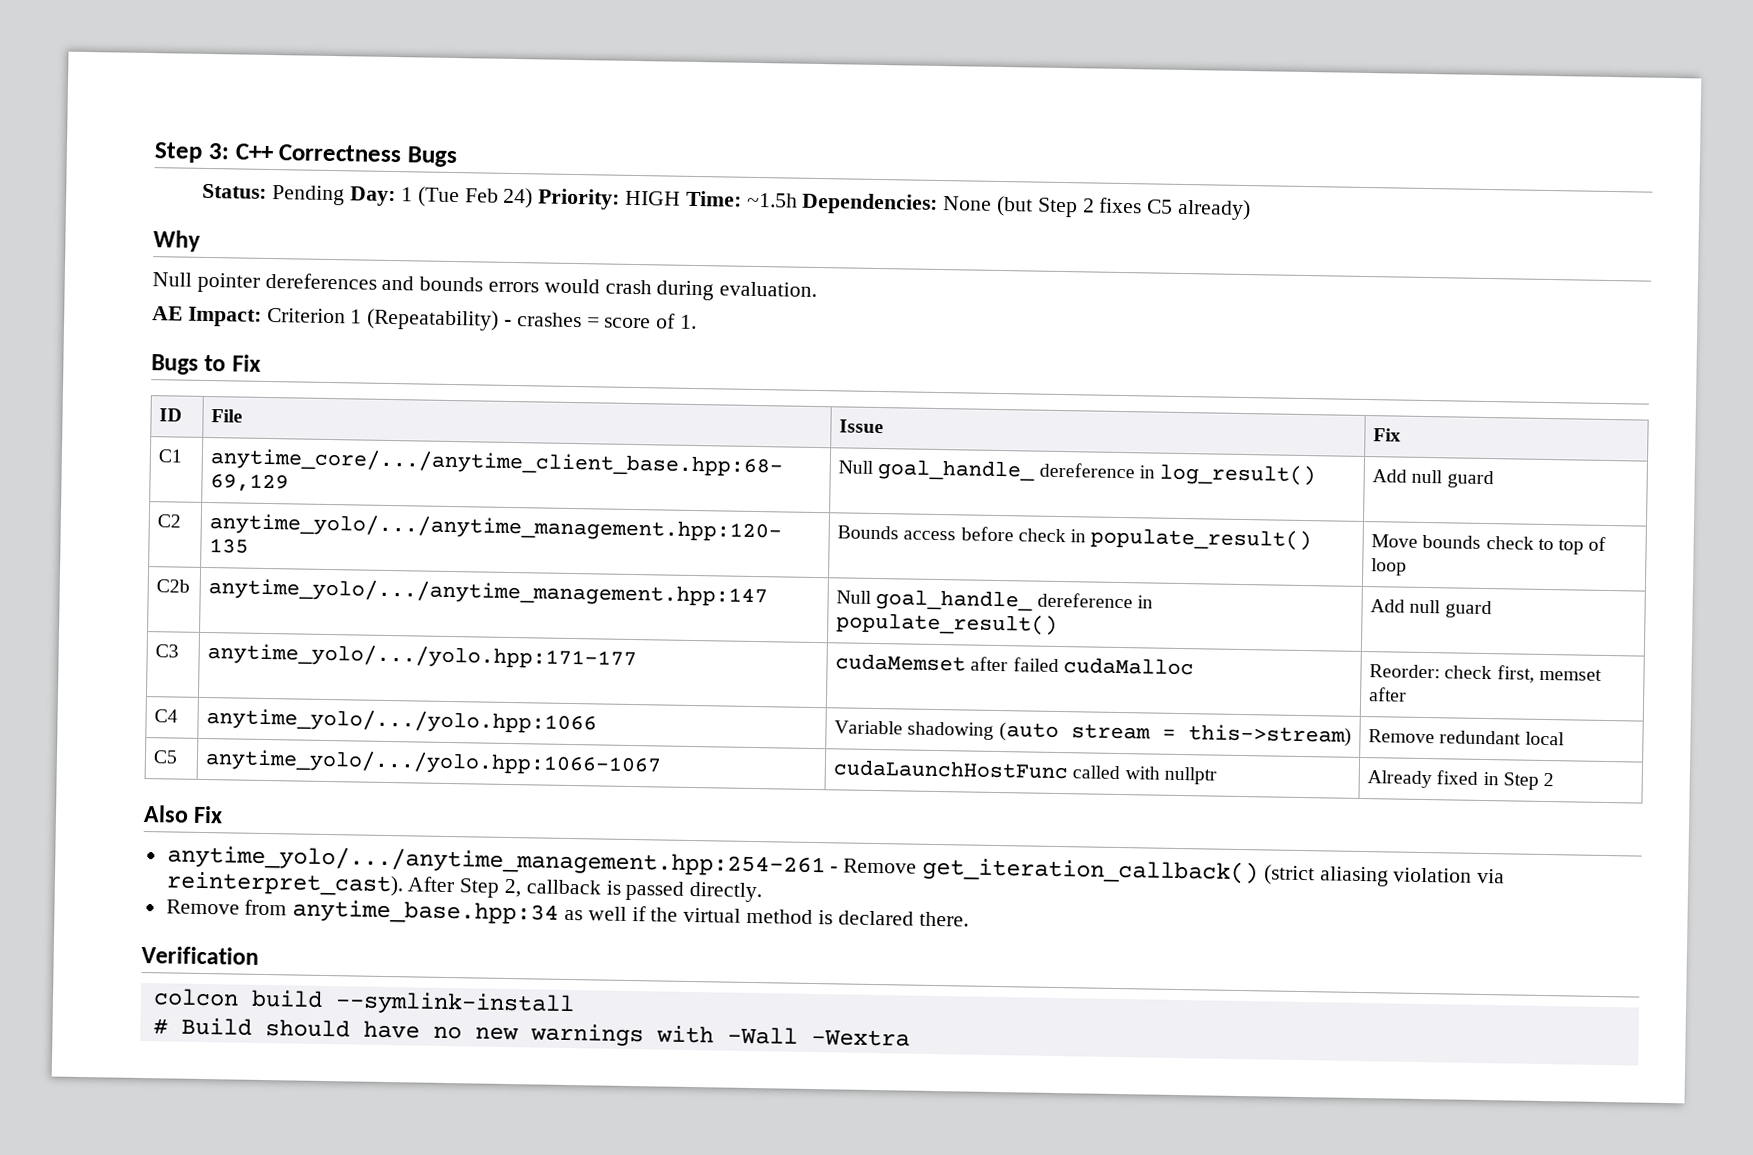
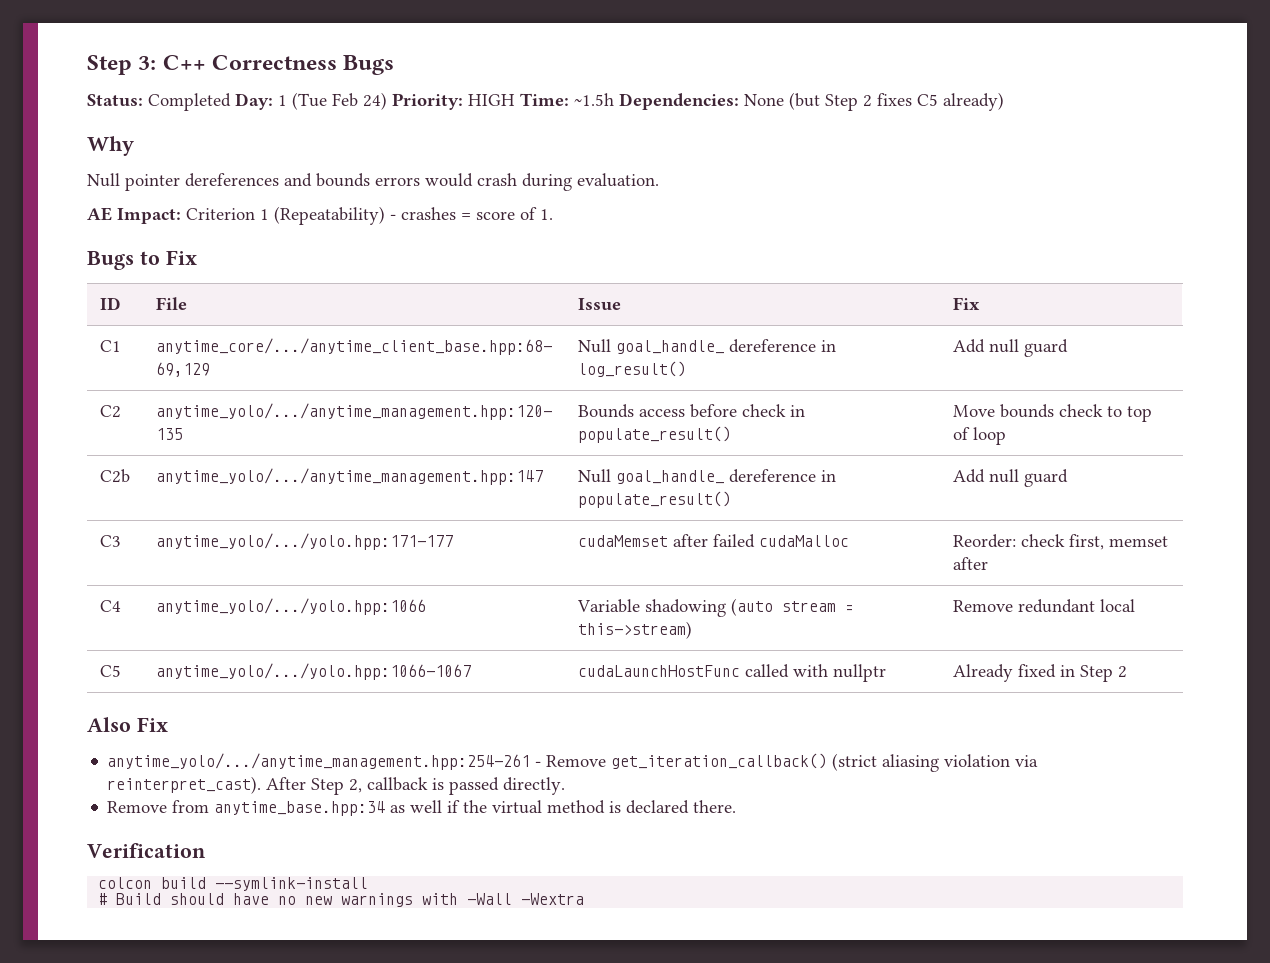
- Status: Pending Day: 1 (Tue Feb 24) Priority: HIGH Time: ~1.5h Dependencies: None (but Step 2 fixes C5 already)
+ Status: Completed Day: 1 (Tue Feb 24) Priority: HIGH Time: ~1.5h Dependencies: None (but Step 2 fixes C5 already)

